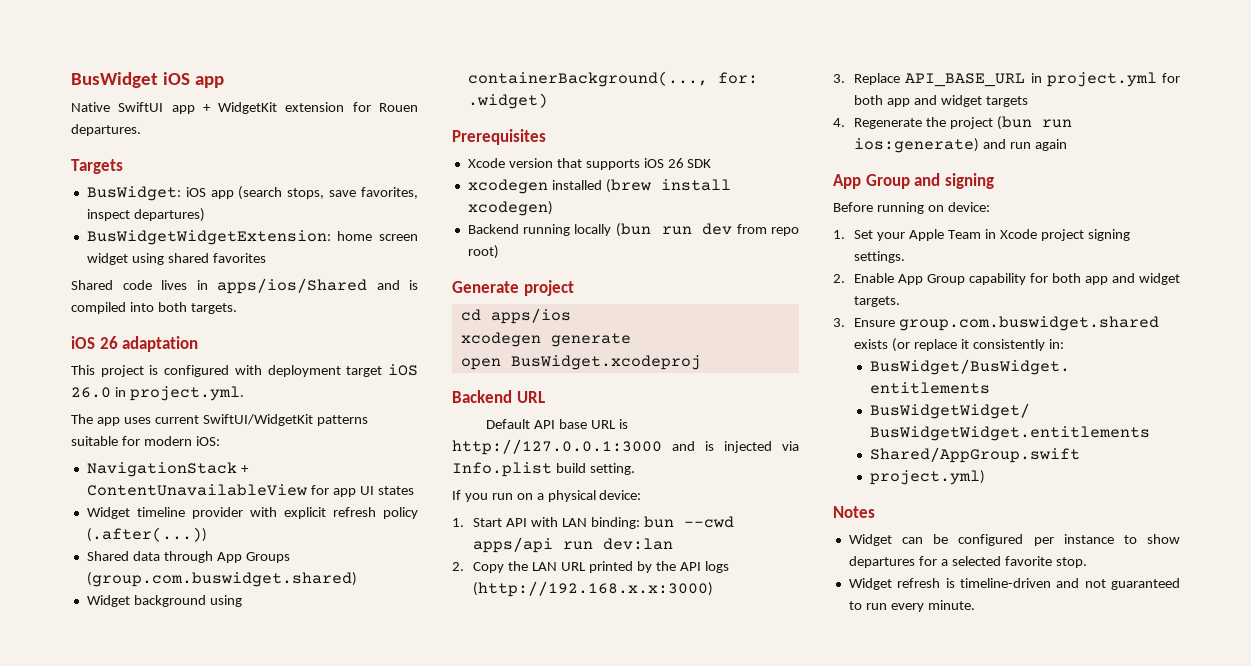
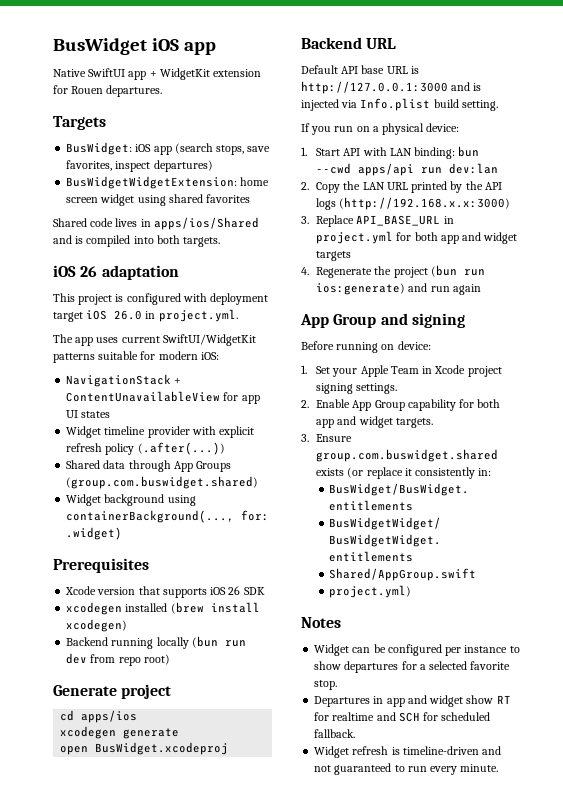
+ Departures in app and widget show RT for realtime and SCH for scheduled fallback.

